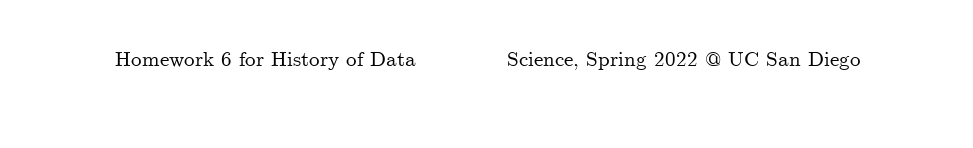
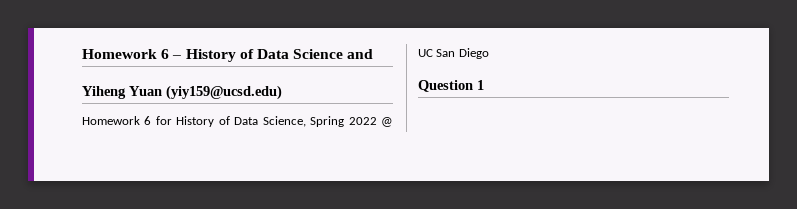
+ Homework 6 – History of Data Science and
+ Yiheng Yuan (yiy159@ucsd.edu)
+ Question 1

